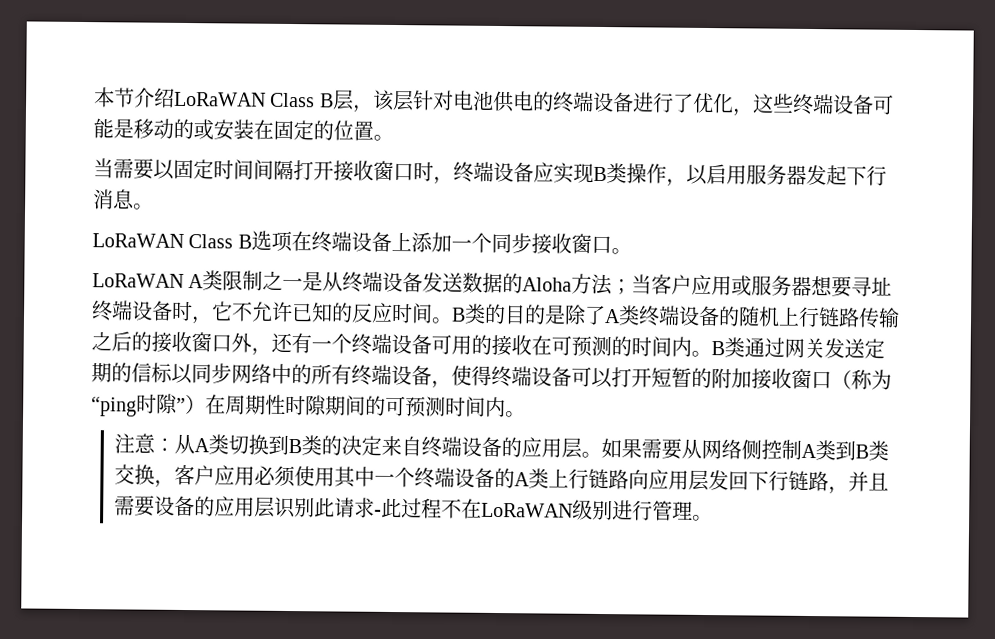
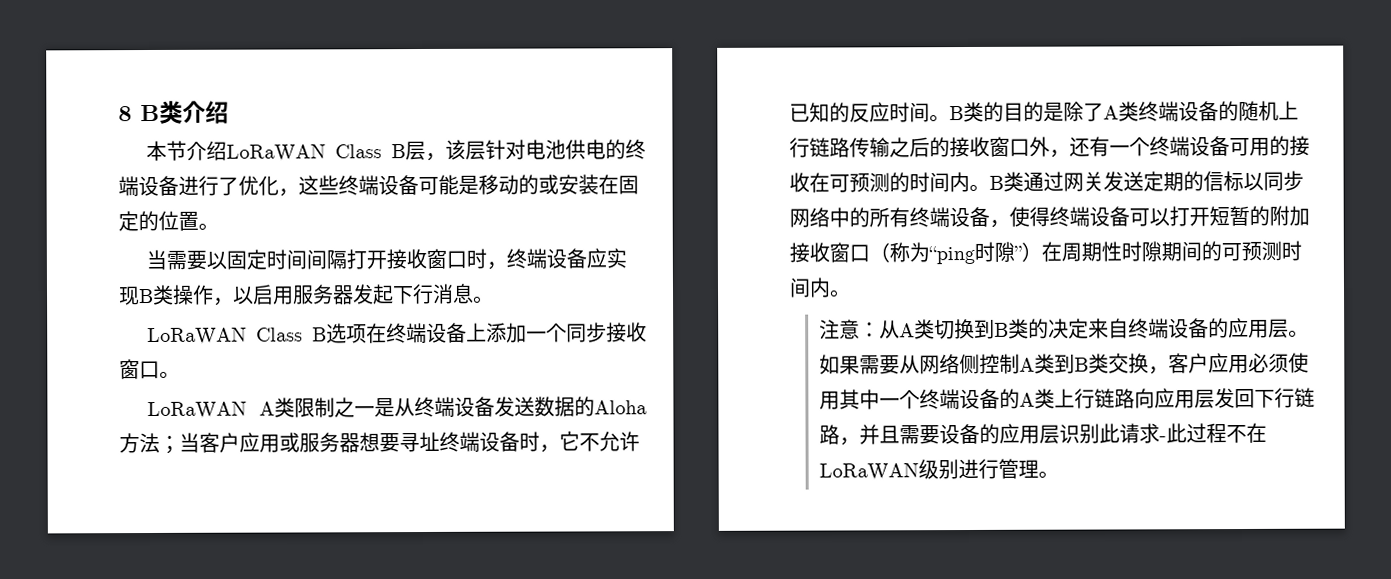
+ 8 B类介绍

